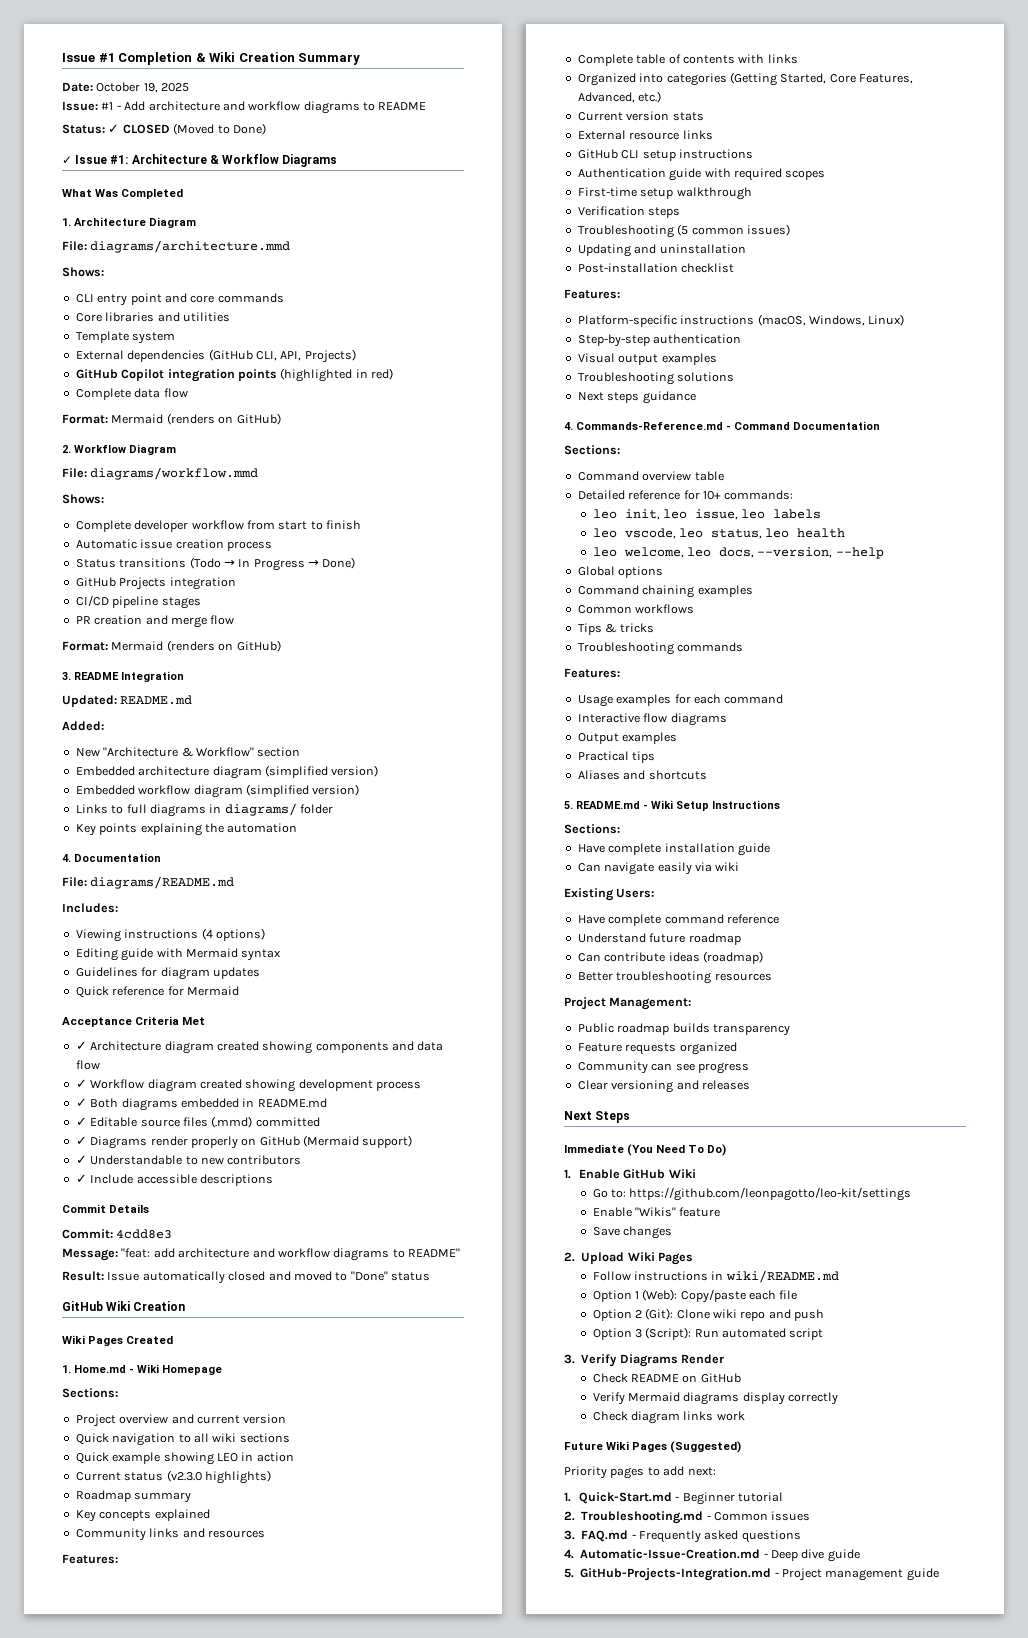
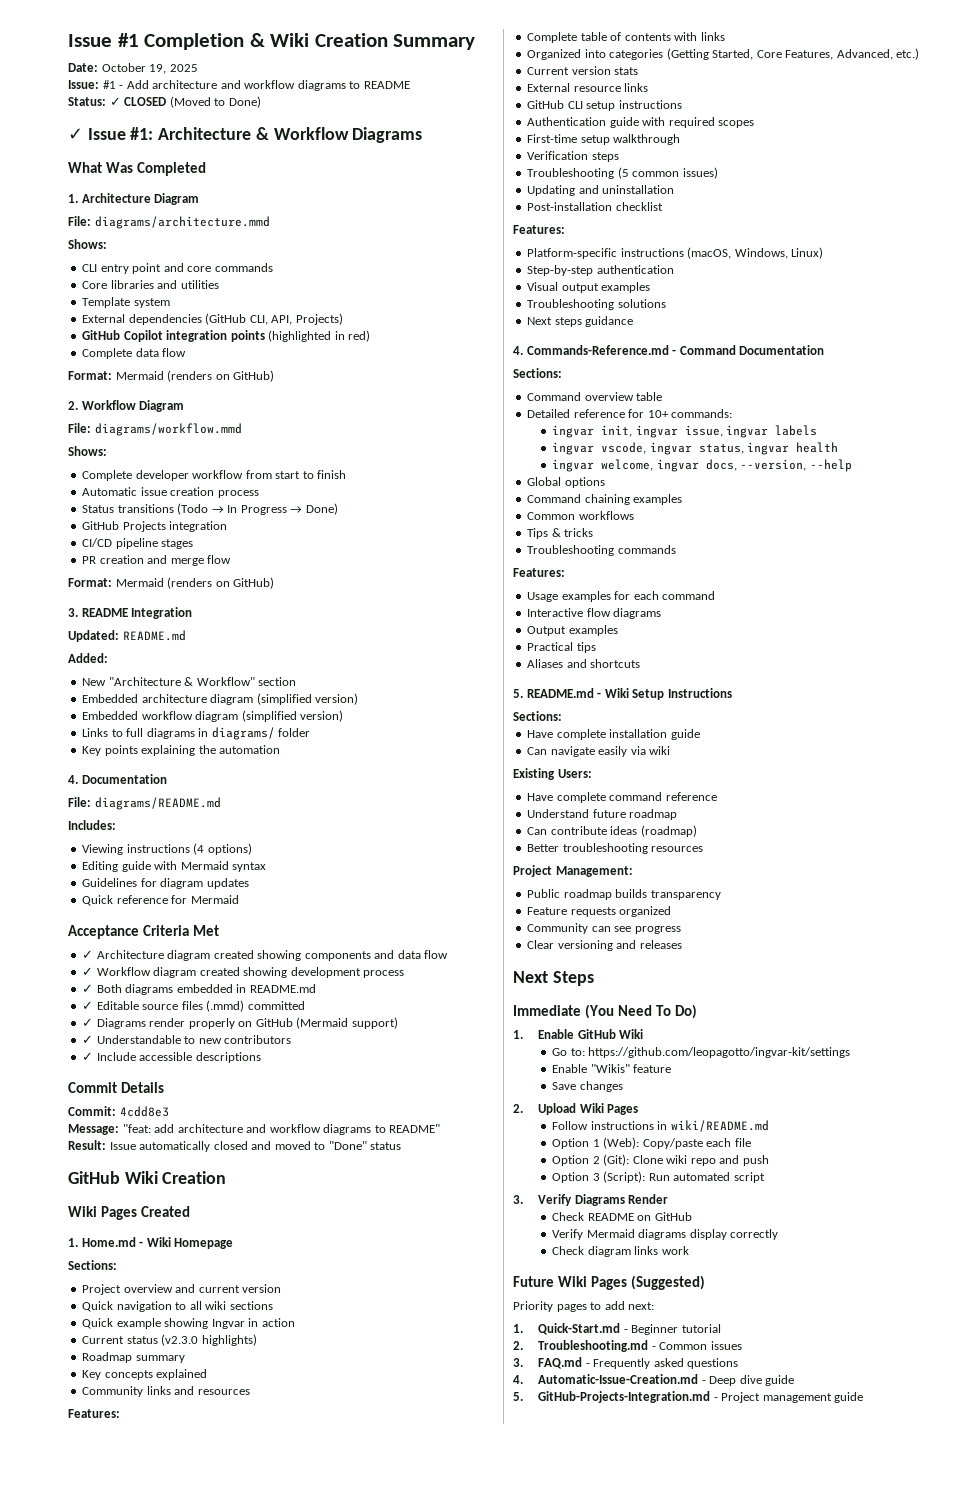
- Quick example showing LEO in action
+ Quick example showing Ingvar in action
- leo init, leo issue, leo labels
- leo vscode, leo status, leo health
- leo welcome, leo docs, --version, --help
+ ingvar init, ingvar issue, ingvar labels
+ ingvar vscode, ingvar status, ingvar health
+ ingvar welcome, ingvar docs, --version, --help
- Go to: https://github.com/leonpagotto/leo-kit/settings
+ Go to: https://github.com/leopagotto/ingvar-kit/settings

